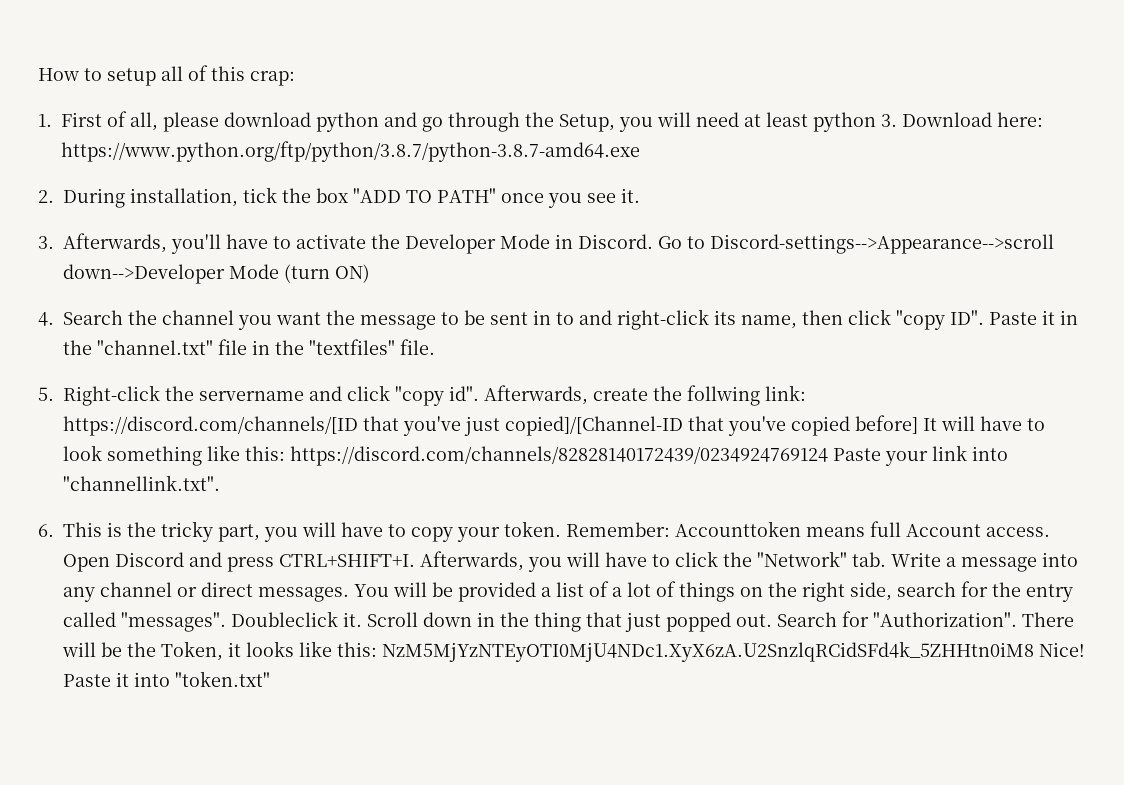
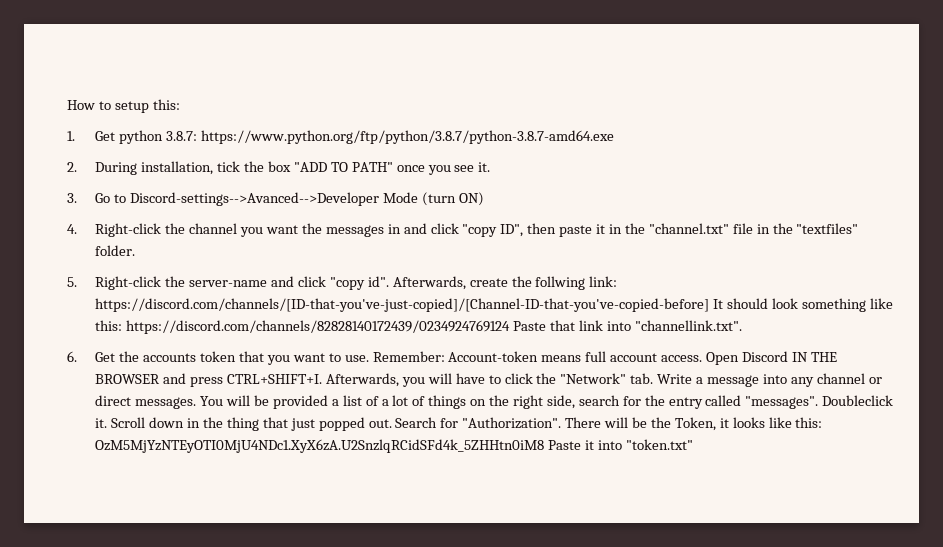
- How to setup all of this crap:
- 1. First of all, please download python and go through the Setup, you will need at least python 3. Download here: https://www.python.org/ftp/python/3.8.7/python-3.8.7-amd64.exe
+ How to setup this:
+ 1. Get python 3.8.7: https://www.python.org/ftp/python/3.8.7/python-3.8.7-amd64.exe
- 3. Afterwards, you'll have to activate the Developer Mode in Discord. Go to Discord-settings-->Appearance-->scroll down-->Developer Mode (turn ON)
+ 3. Go to Discord-settings-->Avanced-->Developer Mode (turn ON)
- 4. Search the channel you want the message to be sent in to and right-click its name, then click "copy ID". Paste it in the "channel.txt" file in the "textfiles" file.
+ 4. Right-click the channel you want the messages in and click "copy ID", then paste it in the "channel.txt" file in the "textfiles" folder.
- 5. Right-click the servername and click "copy id".
+ 5. Right-click the server-name and click "copy id".
- Afterwards, create the follwing link: https://discord.com/channels/[ID that you've just copied]/[Channel-ID that you've copied before] It will have to look something like this: https://discord.com/channels/82828140172439/0234924769124 Paste your link into "channellink.txt".
+ Afterwards, create the follwing link: https://discord.com/channels/[ID-that-you've-just-copied]/[Channel-ID-that-you've-copied-before] It should look something like this: https://discord.com/channels/82828140172439/0234924769124 Paste that link into "channellink.txt".
- 6. This is the tricky part, you will have to copy your token. Remember: Accounttoken means full Account access.
+ 6. Get the accounts token that you want to use. Remember: Account-token means full account access.
- Open Discord and press CTRL+SHIFT+I.
+ Open Discord IN THE BROWSER and press CTRL+SHIFT+I.
- There will be the Token, it looks like this: NzM5MjYzNTEyOTI0MjU4NDc1.XyX6zA.U2SnzlqRCidSFd4k_5ZHHtn0iM8 Nice! Paste it into "token.txt"
+ There will be the Token, it looks like this: OzM5MjYzNTEyOTI0MjU4NDc1.XyX6zA.U2SnzlqRCidSFd4k_5ZHHtn0iM8 Paste it into "token.txt"

